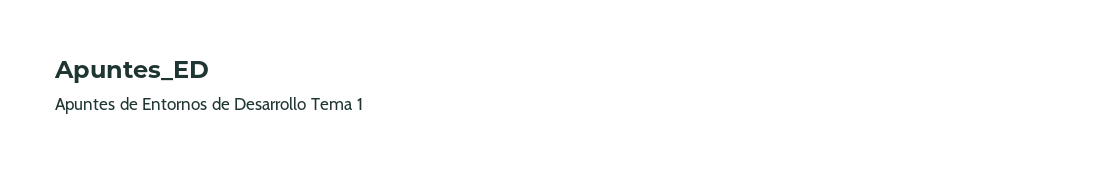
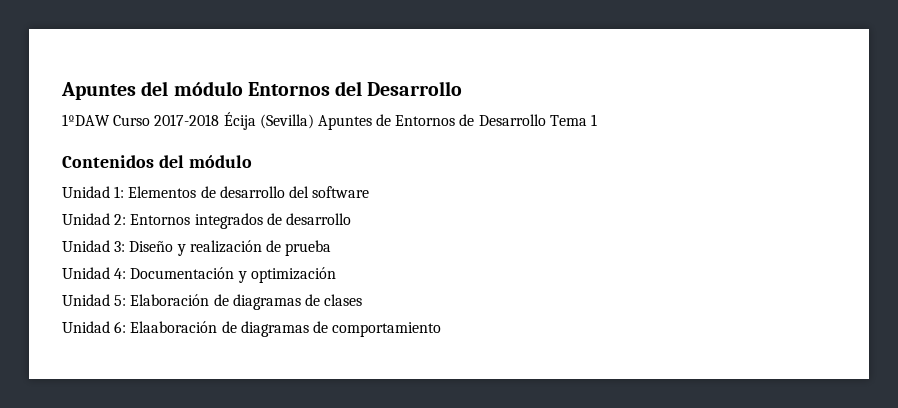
- Apuntes_ED
- Apuntes de Entornos de Desarrollo Tema 1
+ Apuntes del módulo Entornos del Desarrollo
+ 1ºDAW Curso 2017-2018 Écija (Sevilla) Apuntes de Entornos de Desarrollo Tema 1
+ Contenidos del módulo
+ Unidad 1: Elementos de desarrollo del software
+ Unidad 2: Entornos integrados de desarrollo
+ Unidad 3: Diseño y realización de prueba
+ Unidad 4: Documentación y optimización
+ Unidad 5: Elaboración de diagramas de clases
+ Unidad 6: Elaaboración de diagramas de comportamiento

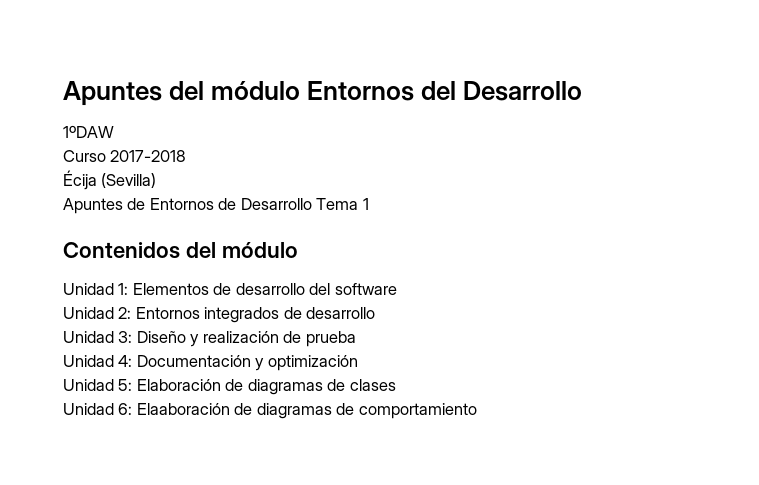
- 1ºDAW Curso 2017-2018 Écija (Sevilla) Apuntes de Entornos de Desarrollo Tema 1
+ 1ºDAW
+ Curso 2017-2018
+ Écija (Sevilla)
+ Apuntes de Entornos de Desarrollo Tema 1

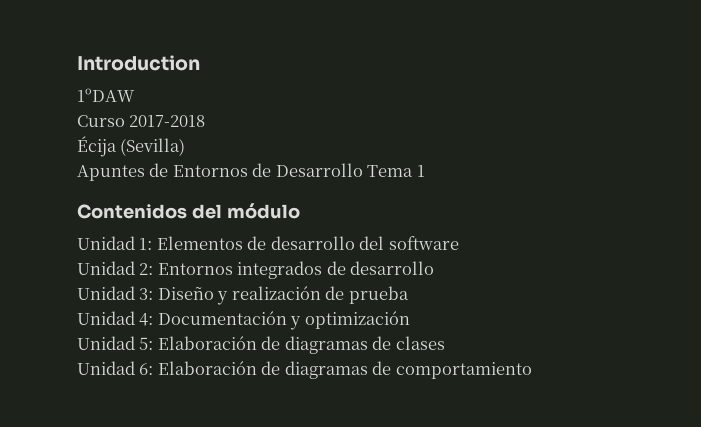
- Apuntes del módulo Entornos del Desarrollo
+ Introduction
- Unidad 6: Elaaboración de diagramas de comportamiento
+ Unidad 6: Elaboración de diagramas de comportamiento

